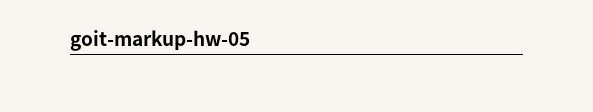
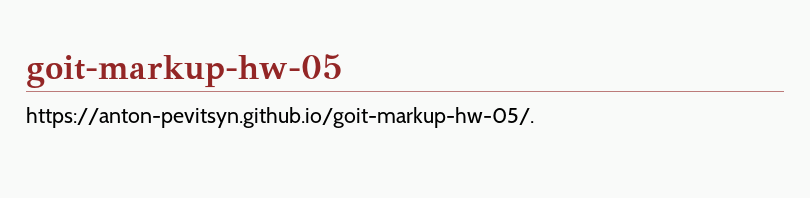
+ https://anton-pevitsyn.github.io/goit-markup-hw-05/.

